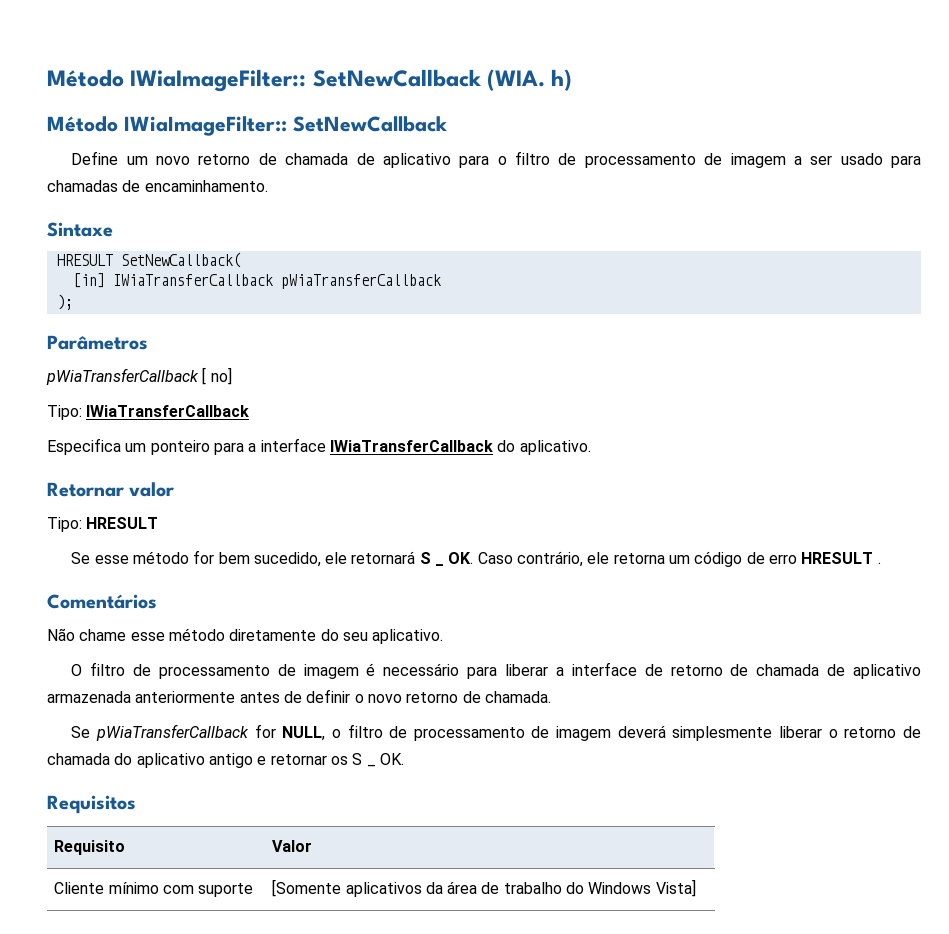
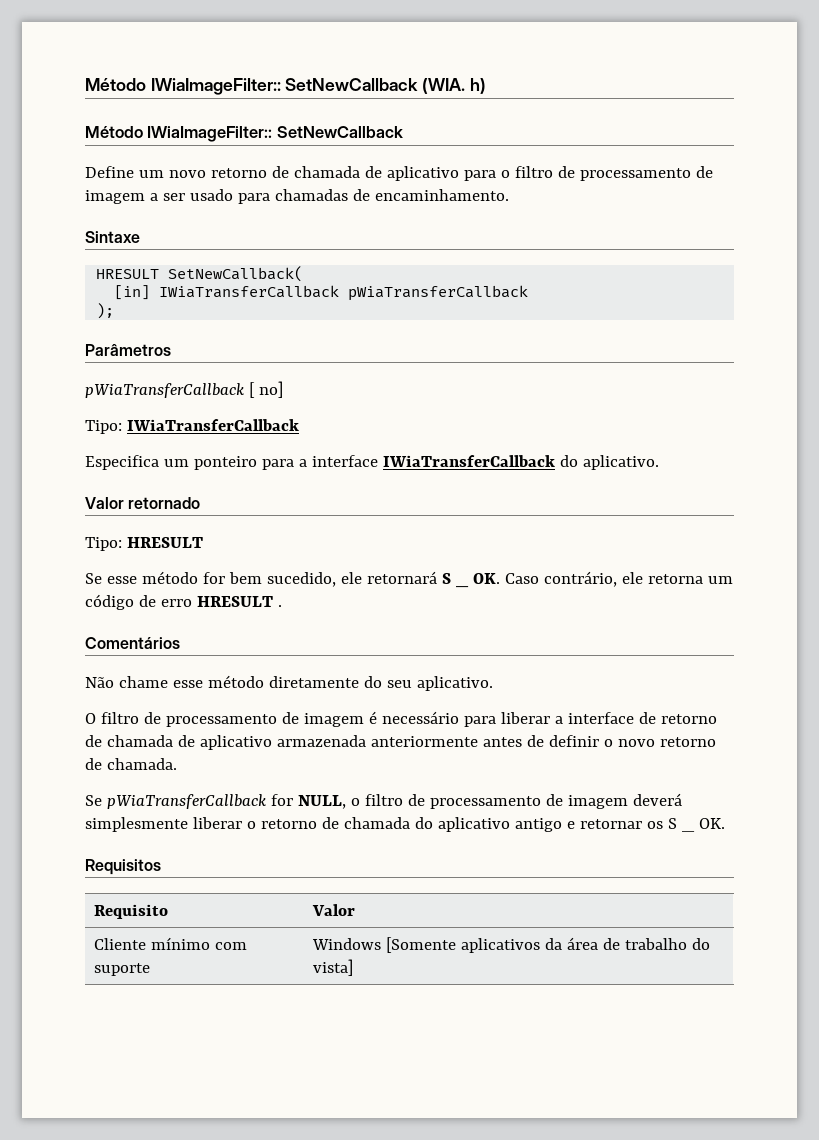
- Retornar valor
+ Valor retornado
- Cliente mínimo com suporte | [Somente aplicativos da área de trabalho do Windows Vista]
+ Cliente mínimo com suporte | Windows [Somente aplicativos da área de trabalho do vista]

